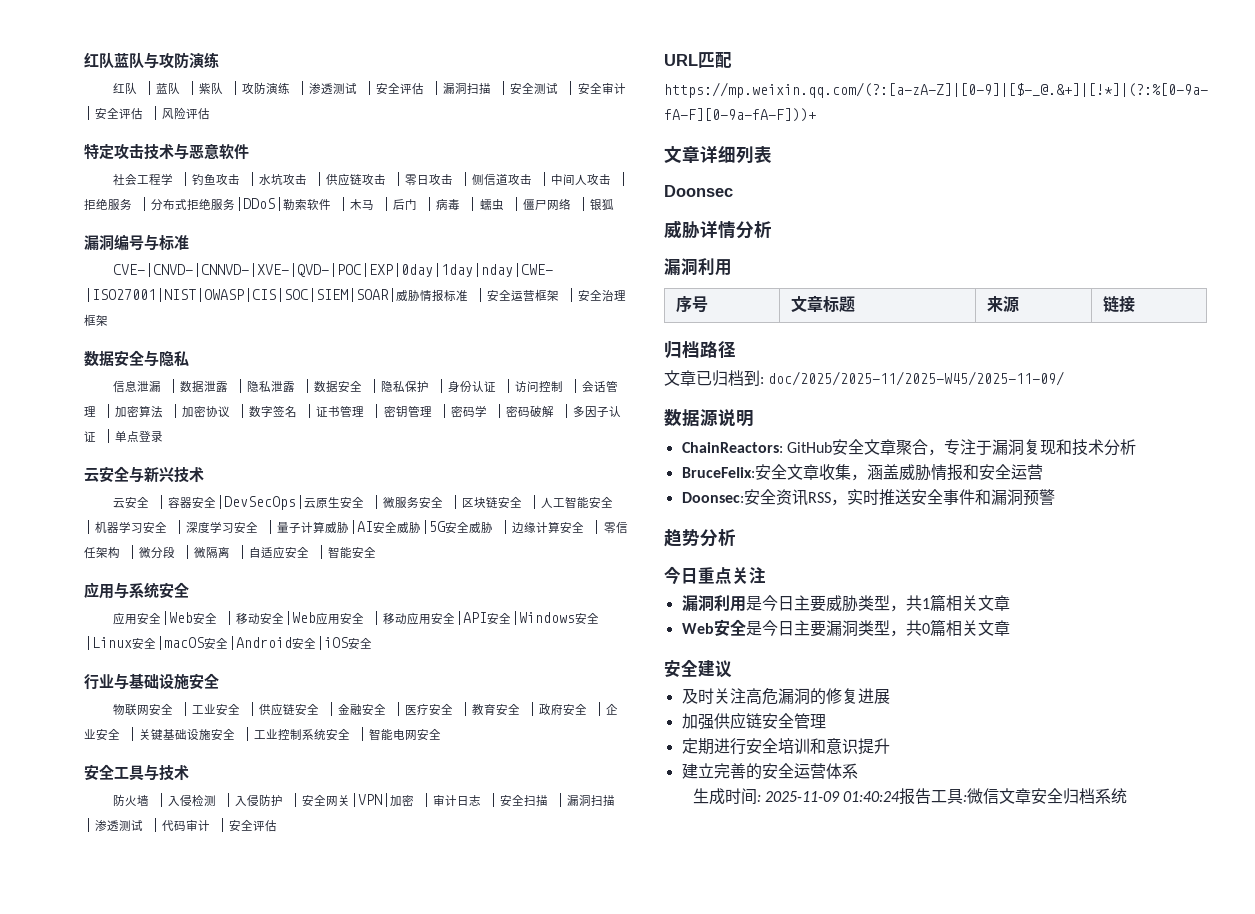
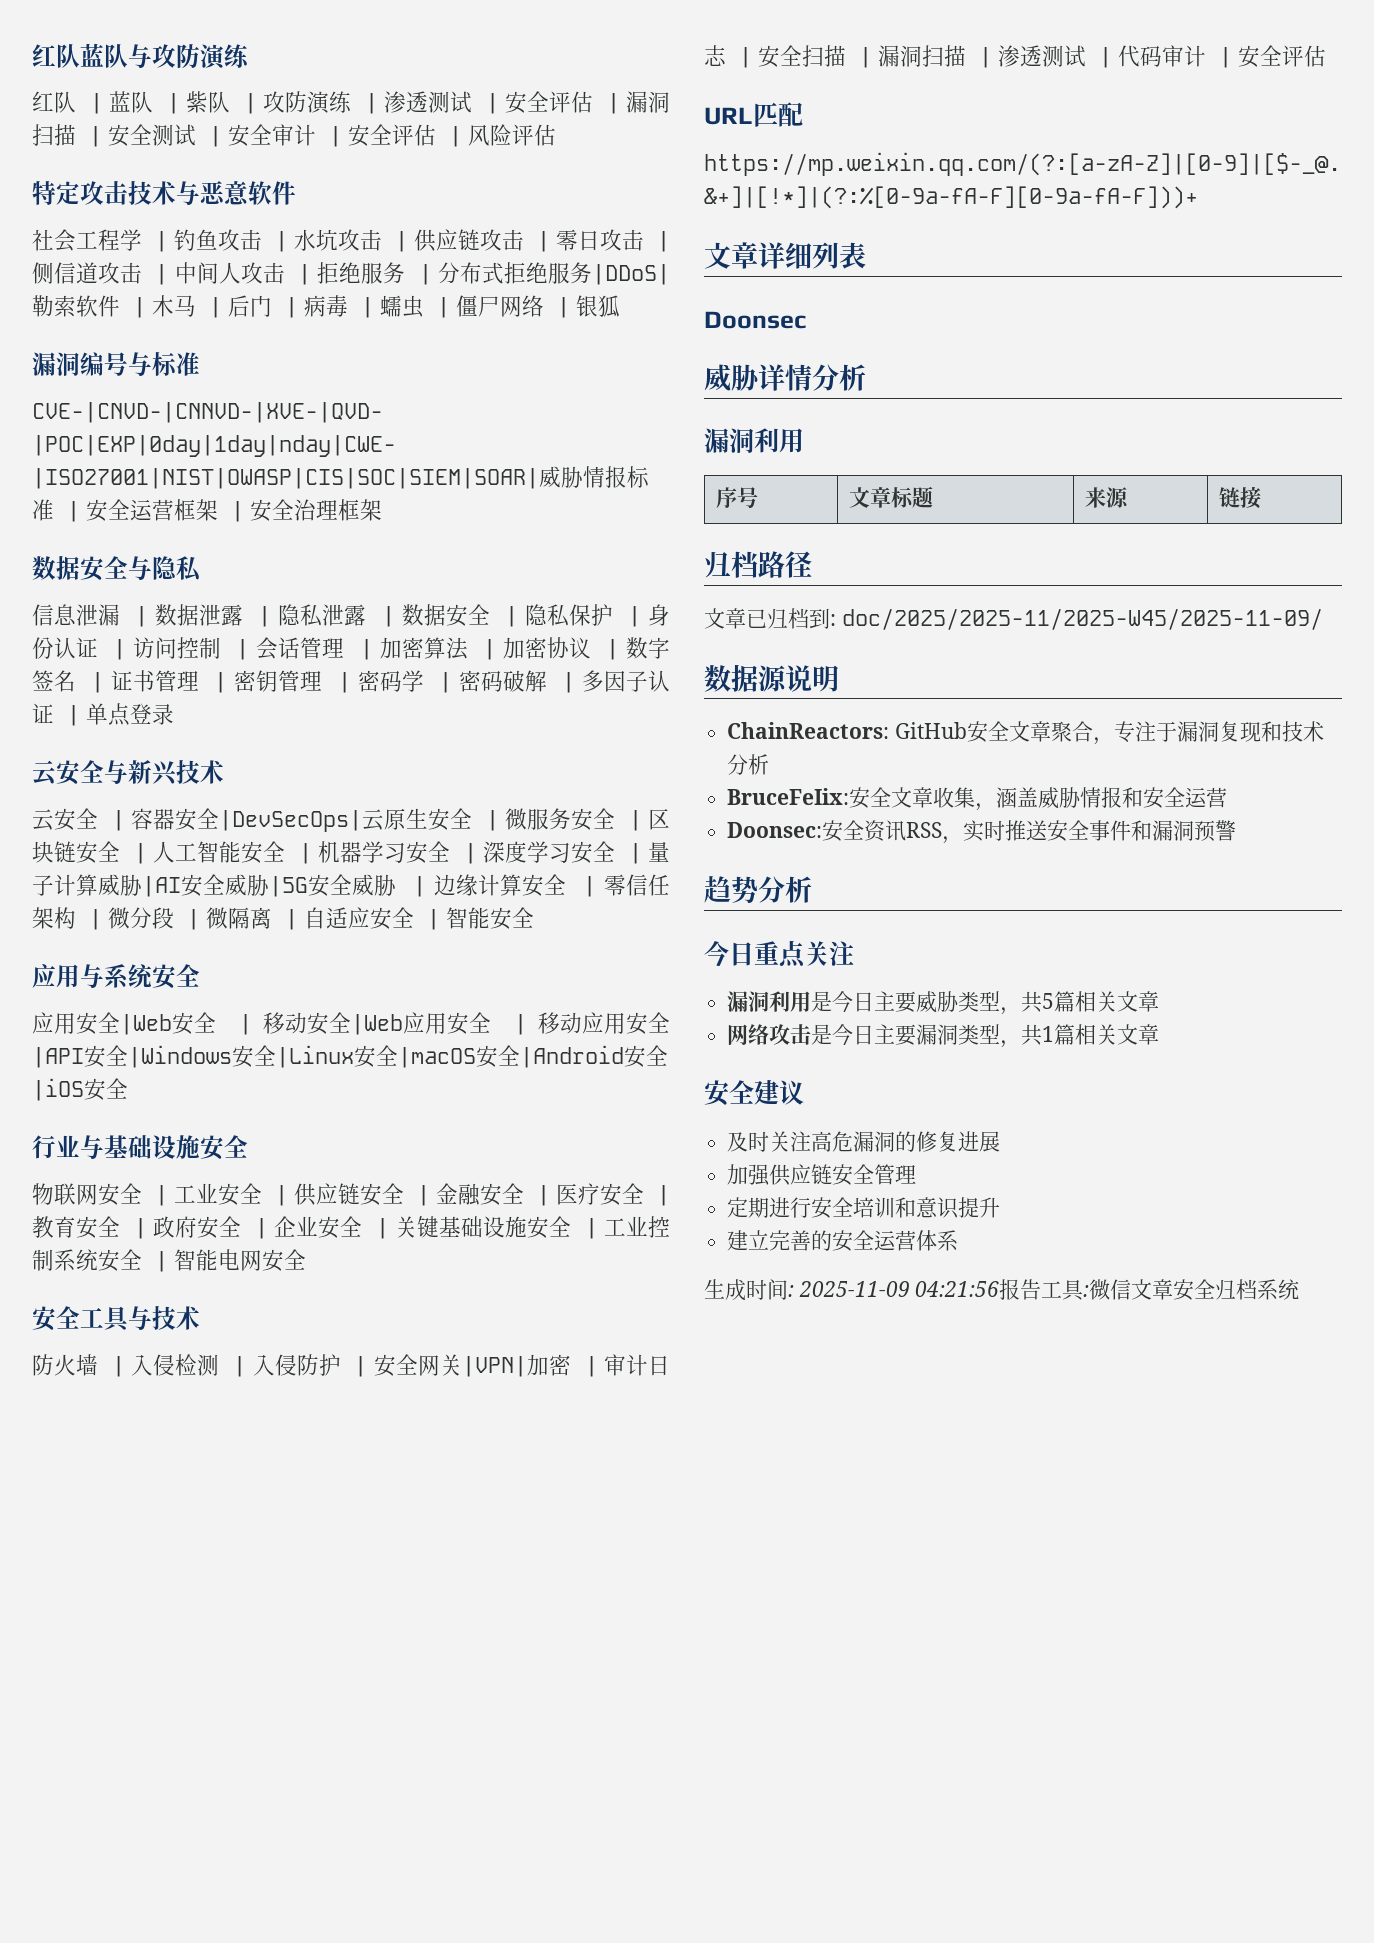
- 漏洞利用是今日主要威胁类型，共1篇相关文章
- Web安全是今日主要漏洞类型，共0篇相关文章
+ 漏洞利用是今日主要威胁类型，共5篇相关文章
+ 网络攻击是今日主要漏洞类型，共1篇相关文章
- 生成时间: 2025-11-09 01:40:24报告工具:微信文章安全归档系统
+ 生成时间: 2025-11-09 04:21:56报告工具:微信文章安全归档系统

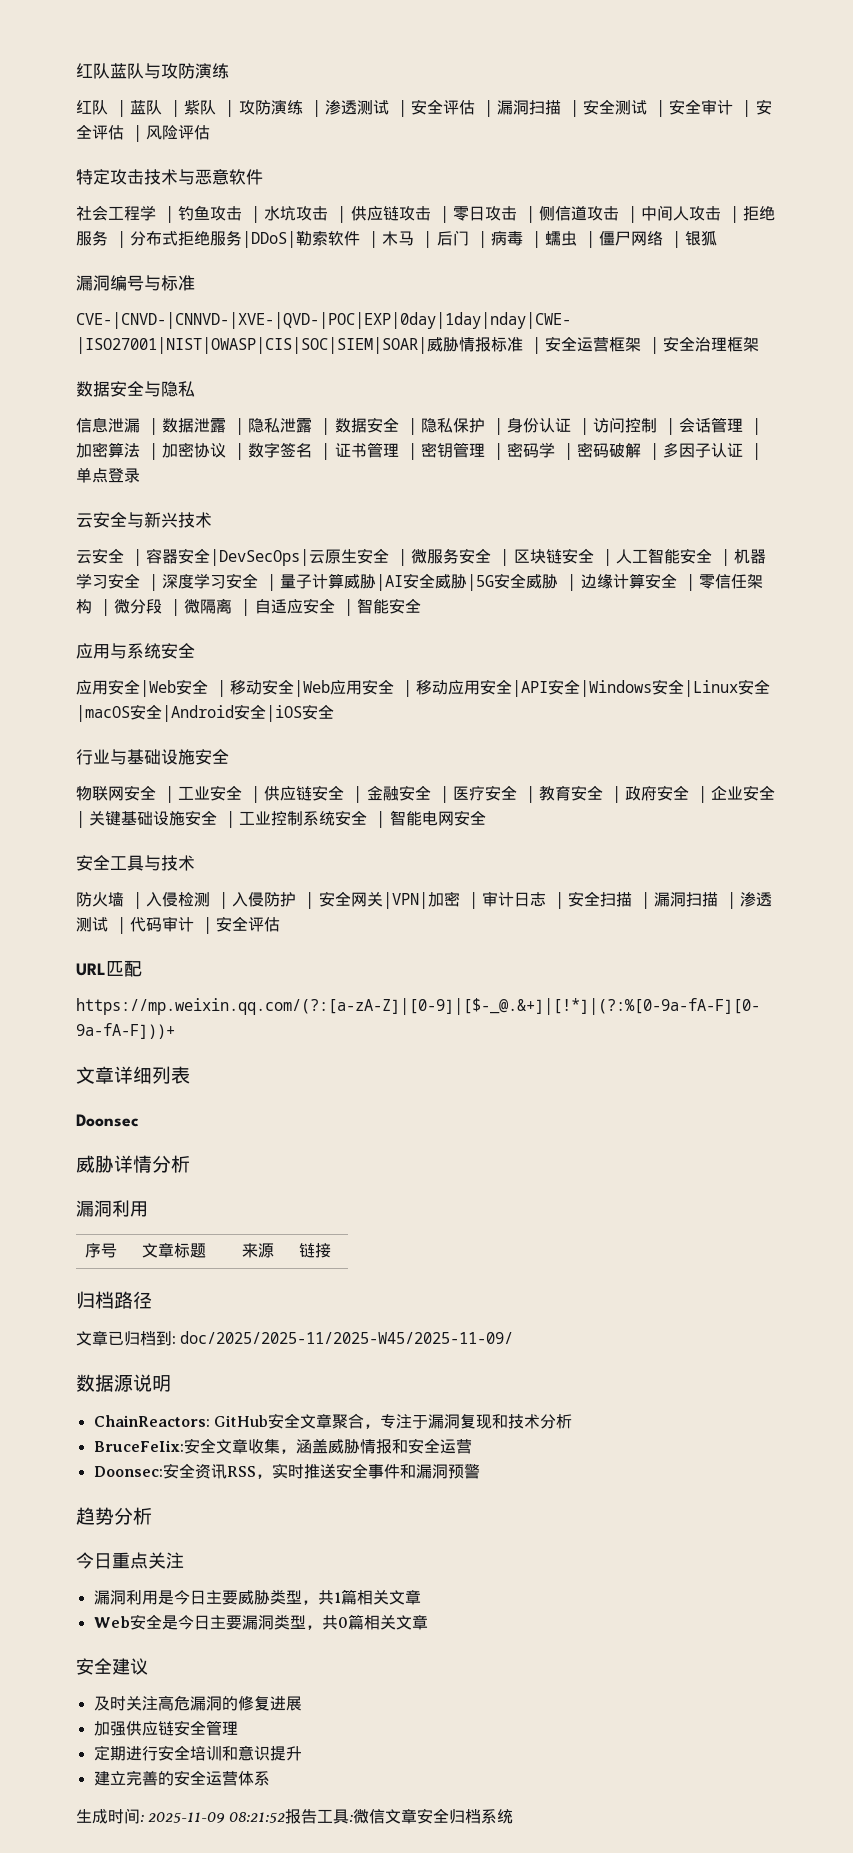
- 漏洞利用是今日主要威胁类型，共5篇相关文章
- 网络攻击是今日主要漏洞类型，共1篇相关文章
+ 漏洞利用是今日主要威胁类型，共1篇相关文章
+ Web安全是今日主要漏洞类型，共0篇相关文章
- 生成时间: 2025-11-09 04:21:56报告工具:微信文章安全归档系统
+ 生成时间: 2025-11-09 08:21:52报告工具:微信文章安全归档系统

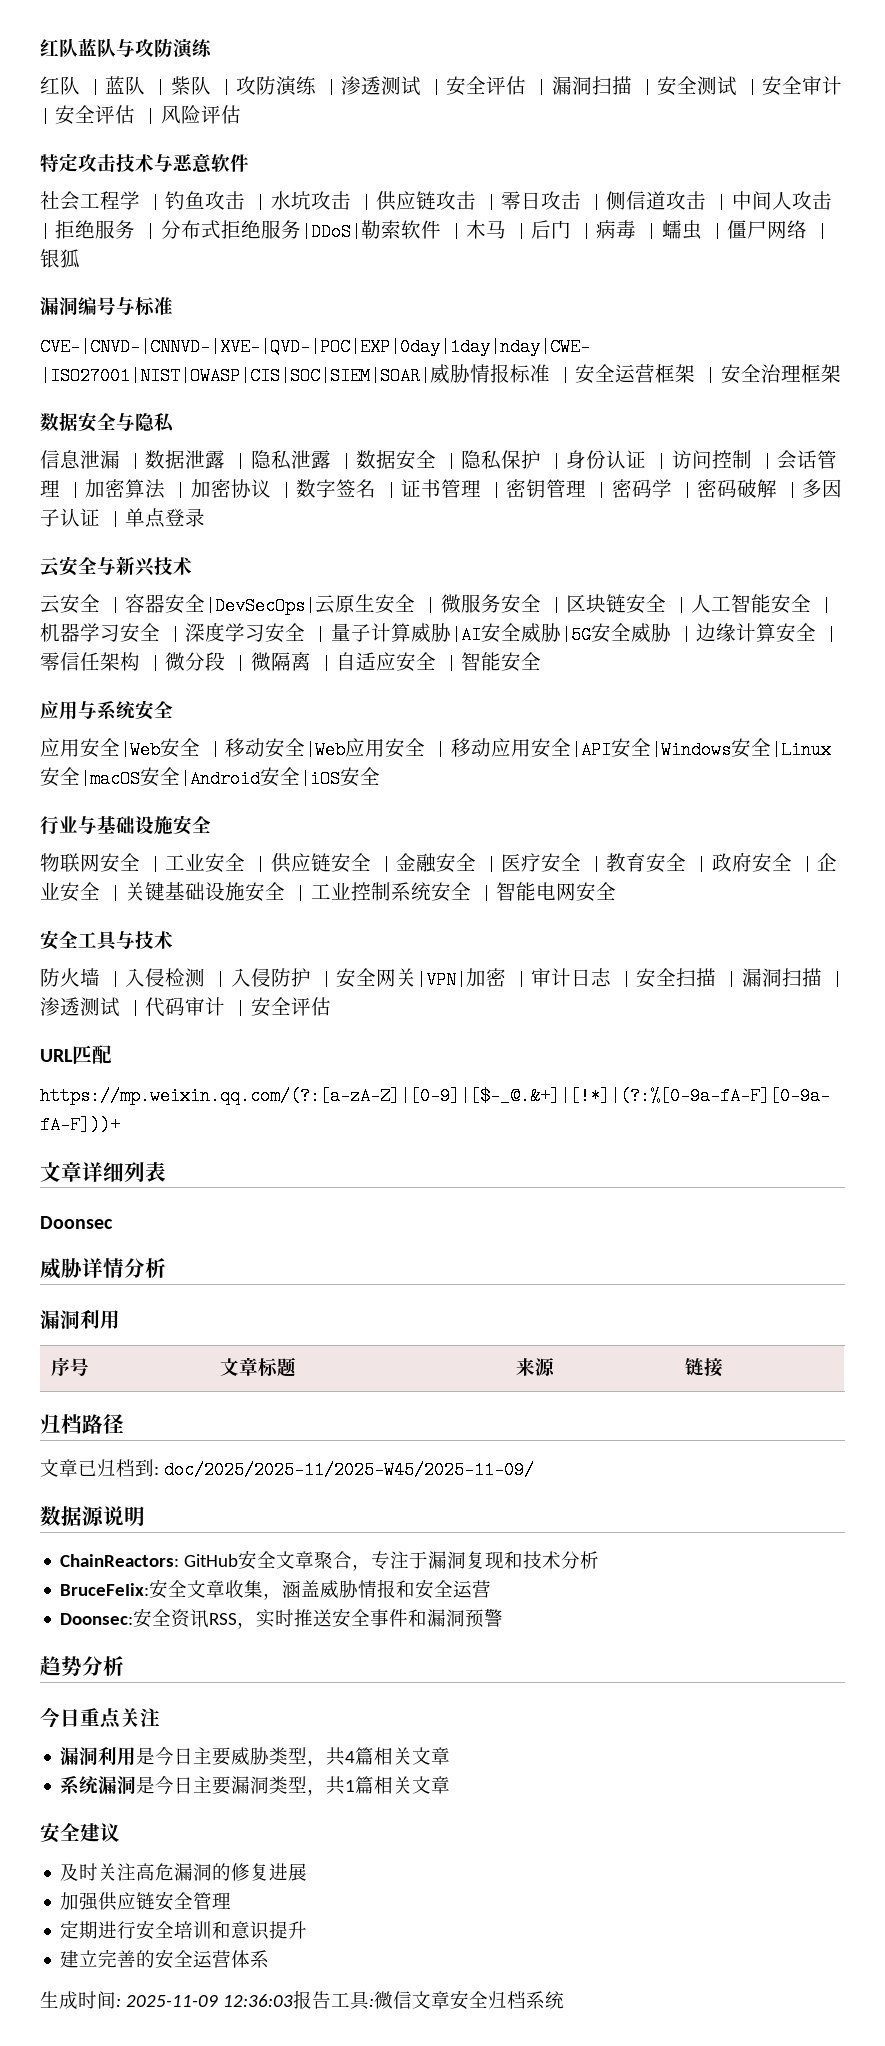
- 漏洞利用是今日主要威胁类型，共1篇相关文章
- Web安全是今日主要漏洞类型，共0篇相关文章
+ 漏洞利用是今日主要威胁类型，共4篇相关文章
+ 系统漏洞是今日主要漏洞类型，共1篇相关文章
- 生成时间: 2025-11-09 08:21:52报告工具:微信文章安全归档系统
+ 生成时间: 2025-11-09 12:36:03报告工具:微信文章安全归档系统

